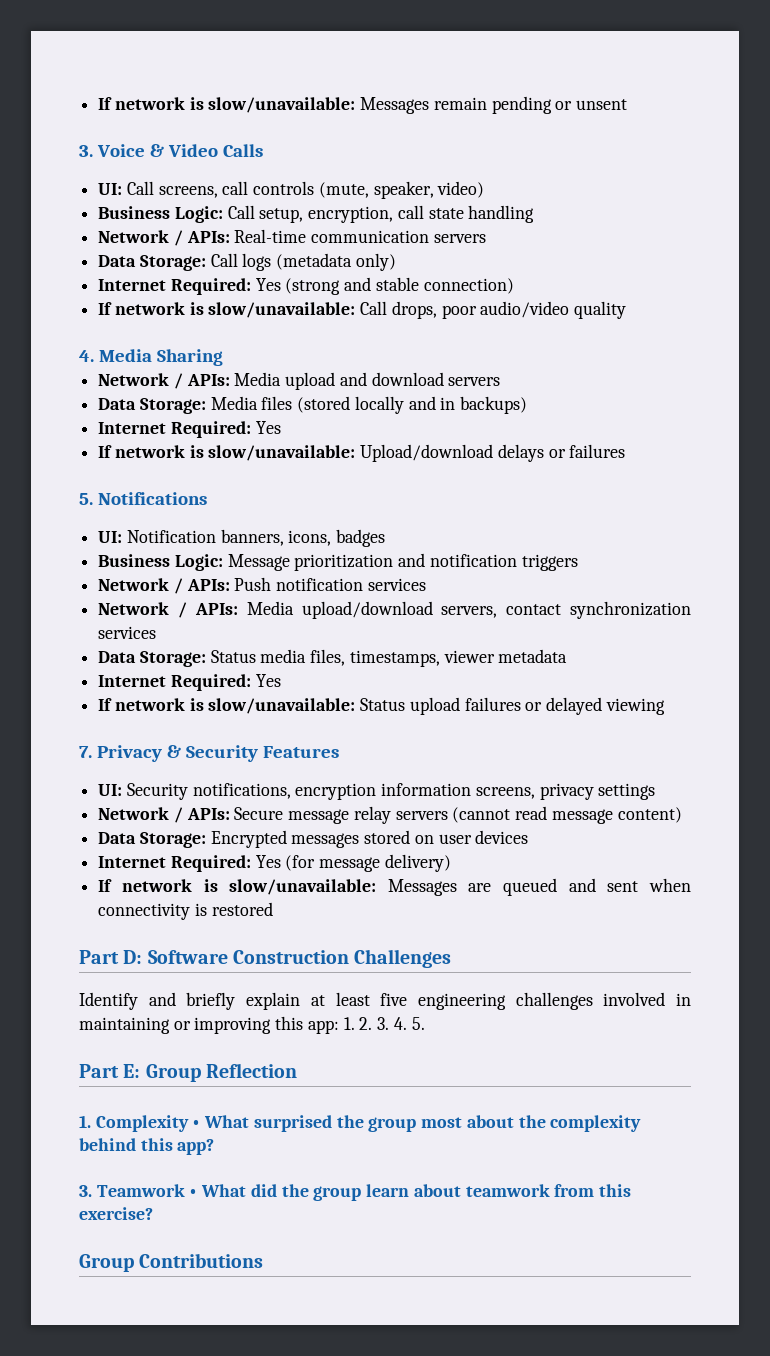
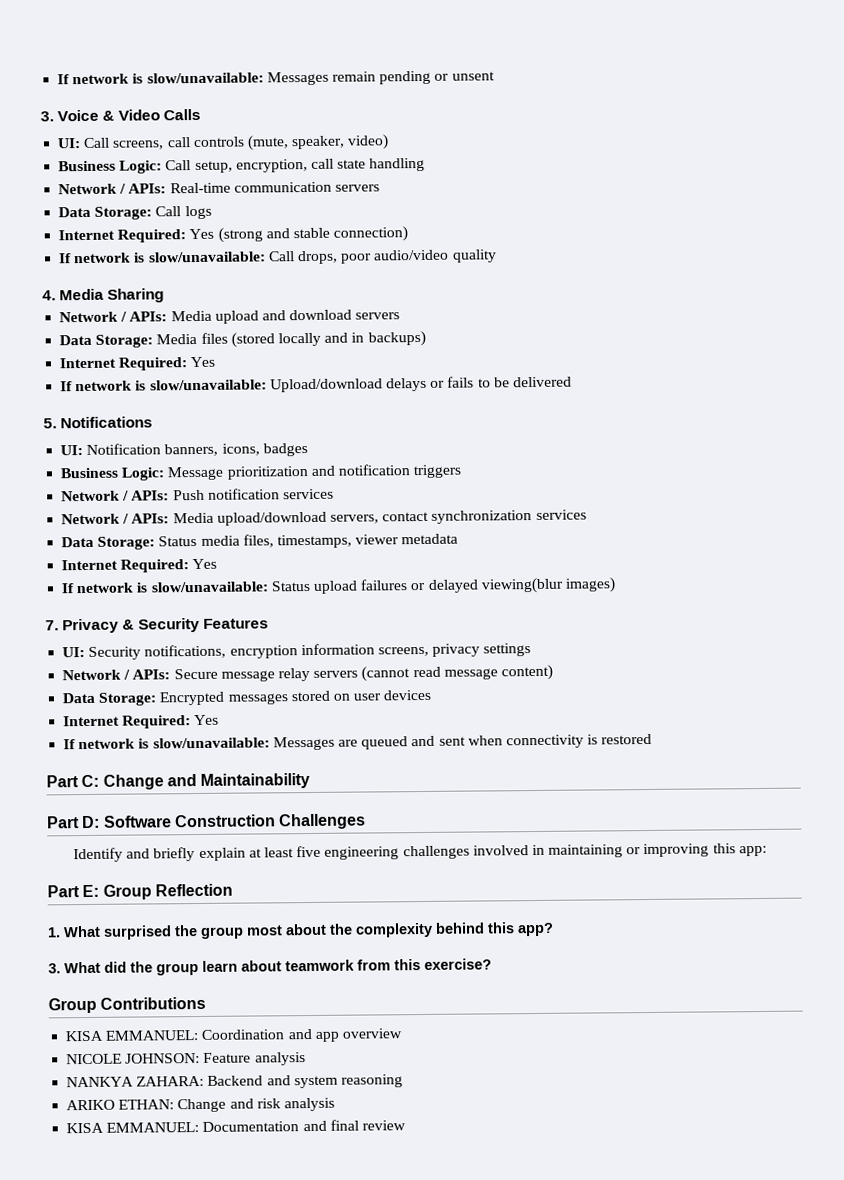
- Data Storage: Call logs (metadata only)
+ Data Storage: Call logs
- If network is slow/unavailable: Upload/download delays or failures
+ If network is slow/unavailable: Upload/download delays or fails to be delivered
- If network is slow/unavailable: Status upload failures or delayed viewing
+ If network is slow/unavailable: Status upload failures or delayed viewing(blur images)
  Data Storage: Encrypted messages stored on user devices
- Internet Required: Yes (for message delivery)
+ Internet Required: Yes
+ Part C: Change and Maintainability
- Identify and briefly explain at least five engineering challenges involved in maintaining or improving this app: 1. 2. 3. 4. 5.
+ Identify and briefly explain at least five engineering challenges involved in maintaining or improving this app:
- 1. Complexity • What surprised the group most about the complexity behind this app?
+ 1. What surprised the group most about the complexity behind this app?
- 3. Teamwork • What did the group learn about teamwork from this exercise?
+ 3. What did the group learn about teamwork from this exercise?
+ KISA EMMANUEL: Coordination and app overview
+ NICOLE JOHNSON: Feature analysis
+ NANKYA ZAHARA: Backend and system reasoning
+ ARIKO ETHAN: Change and risk analysis
+ KISA EMMANUEL: Documentation and final review

